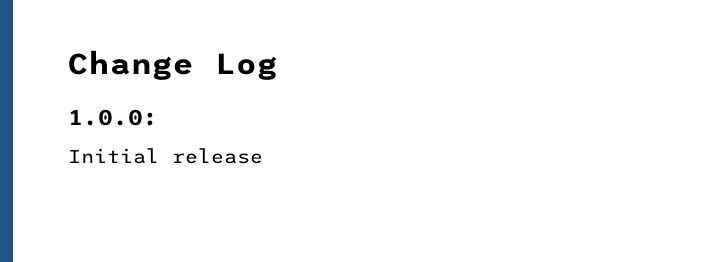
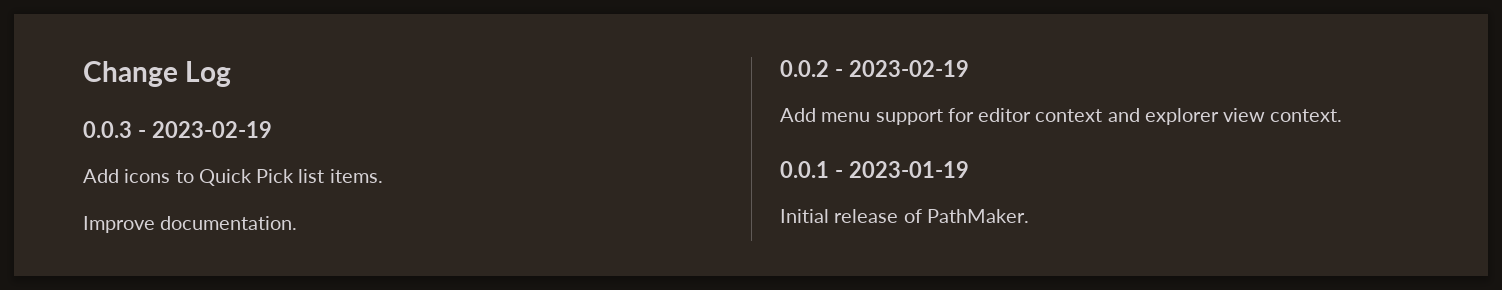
- 1.0.0:
+ 0.0.3 - 2023-02-19
+ Add icons to Quick Pick list items.
+ Improve documentation.
+ 0.0.2 - 2023-02-19
+ Add menu support for editor context and explorer view context.
+ 0.0.1 - 2023-01-19
- Initial release
+ Initial release of PathMaker.

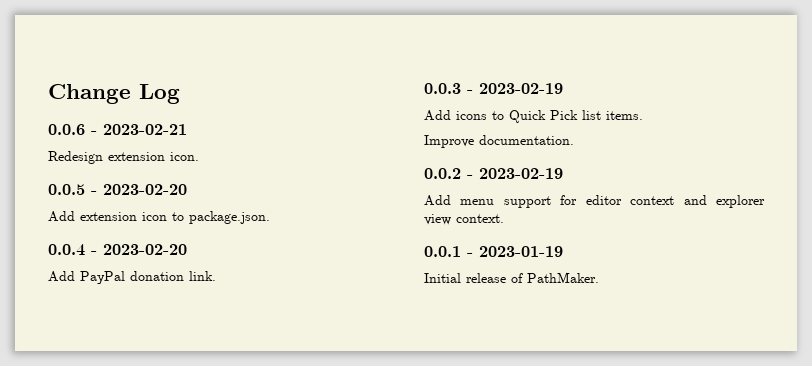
+ 0.0.6 - 2023-02-21
+ Redesign extension icon.
+ 0.0.5 - 2023-02-20
+ Add extension icon to package.json.
+ 0.0.4 - 2023-02-20
+ Add PayPal donation link.

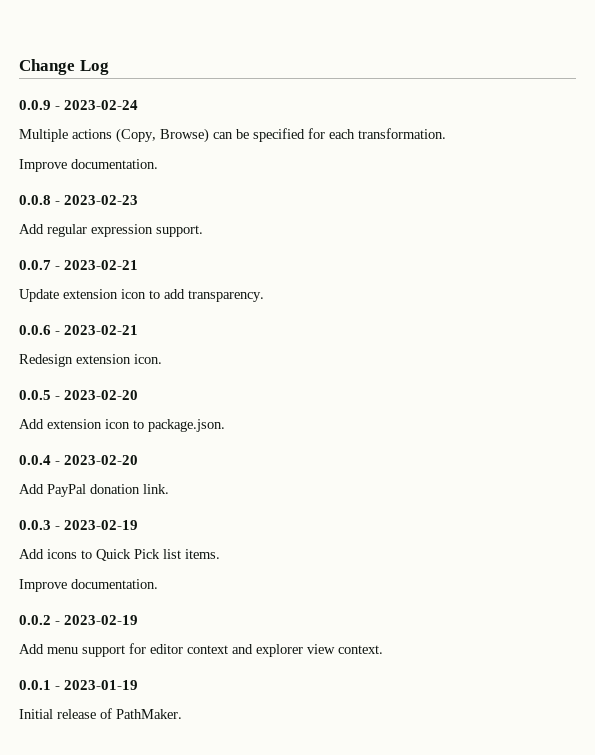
+ 0.0.9 - 2023-02-24
+ Multiple actions (Copy, Browse) can be specified for each transformation.
+ Improve documentation.
+ 0.0.8 - 2023-02-23
+ Add regular expression support.
+ 0.0.7 - 2023-02-21
+ Update extension icon to add transparency.

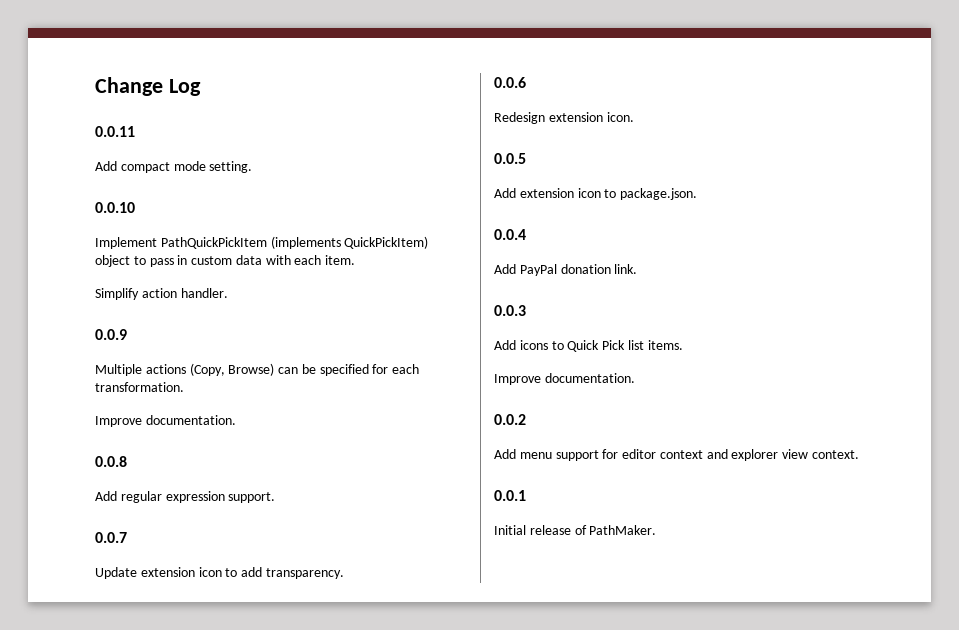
+ 0.0.11
+ Add compact mode setting.
+ 0.0.10
+ Implement PathQuickPickItem (implements QuickPickItem) object to pass in custom data with each item.
+ Simplify action handler.
- 0.0.9 - 2023-02-24
+ 0.0.9
- 0.0.8 - 2023-02-23
+ 0.0.8
- 0.0.7 - 2023-02-21
+ 0.0.7
- 0.0.6 - 2023-02-21
+ 0.0.6
- 0.0.5 - 2023-02-20
+ 0.0.5
- 0.0.4 - 2023-02-20
+ 0.0.4
- 0.0.3 - 2023-02-19
+ 0.0.3
- 0.0.2 - 2023-02-19
+ 0.0.2
- 0.0.1 - 2023-01-19
+ 0.0.1

